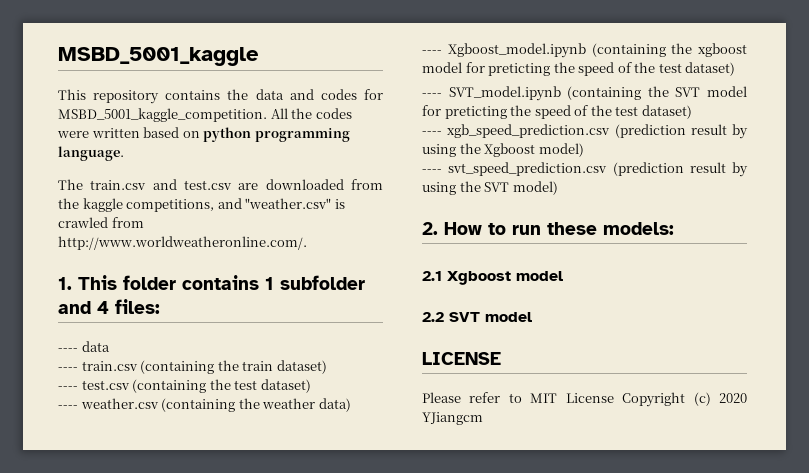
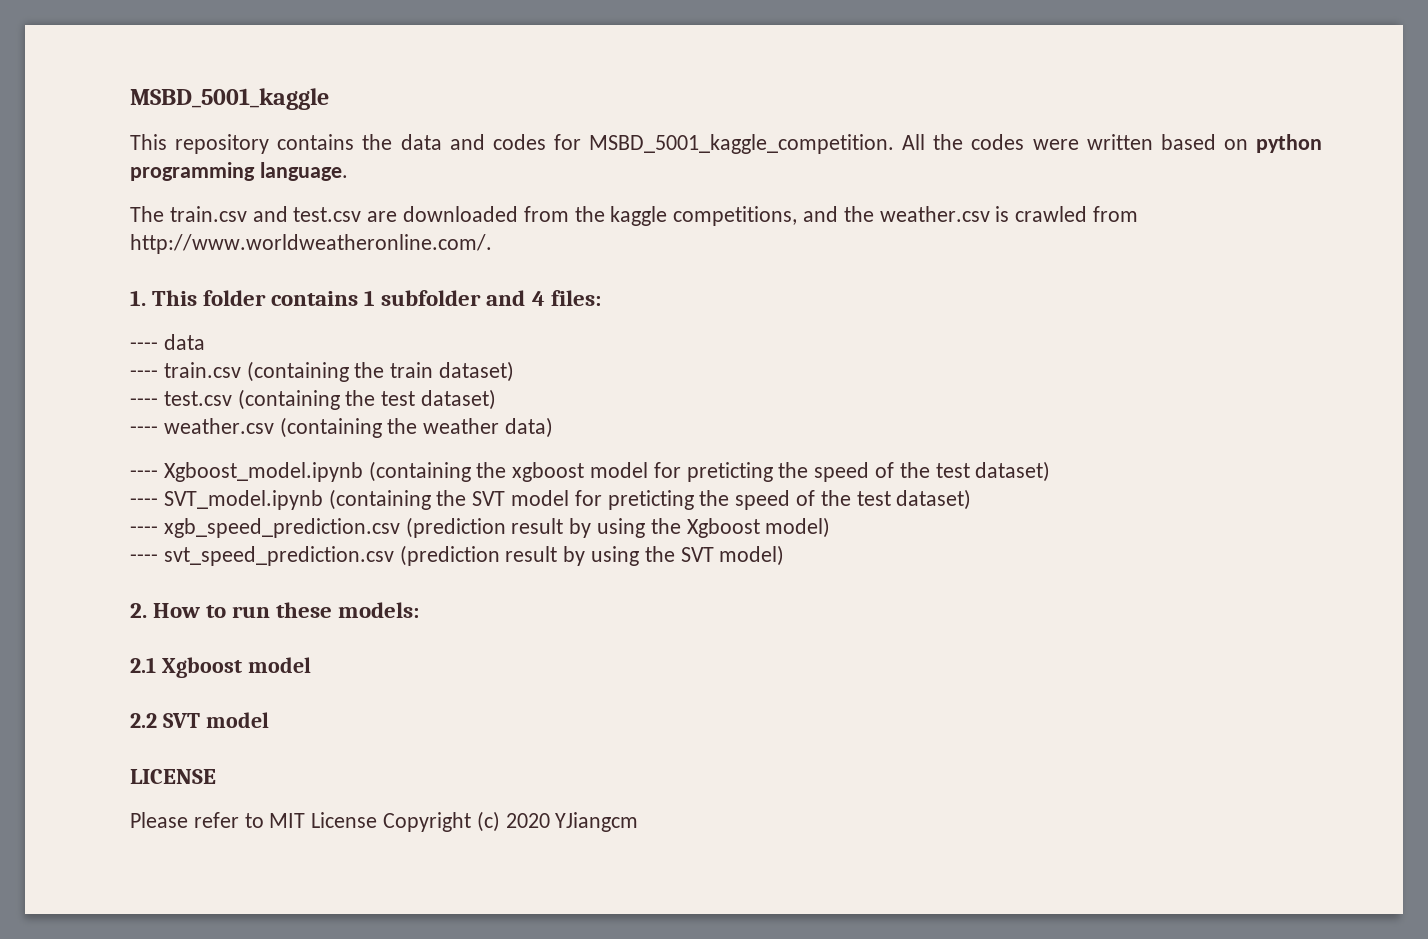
- The train.csv and test.csv are downloaded from the kaggle competitions, and "weather.csv" is crawled from http://www.worldweatheronline.com/.
+ The train.csv and test.csv are downloaded from the kaggle competitions, and the weather.csv is crawled from http://www.worldweatheronline.com/.

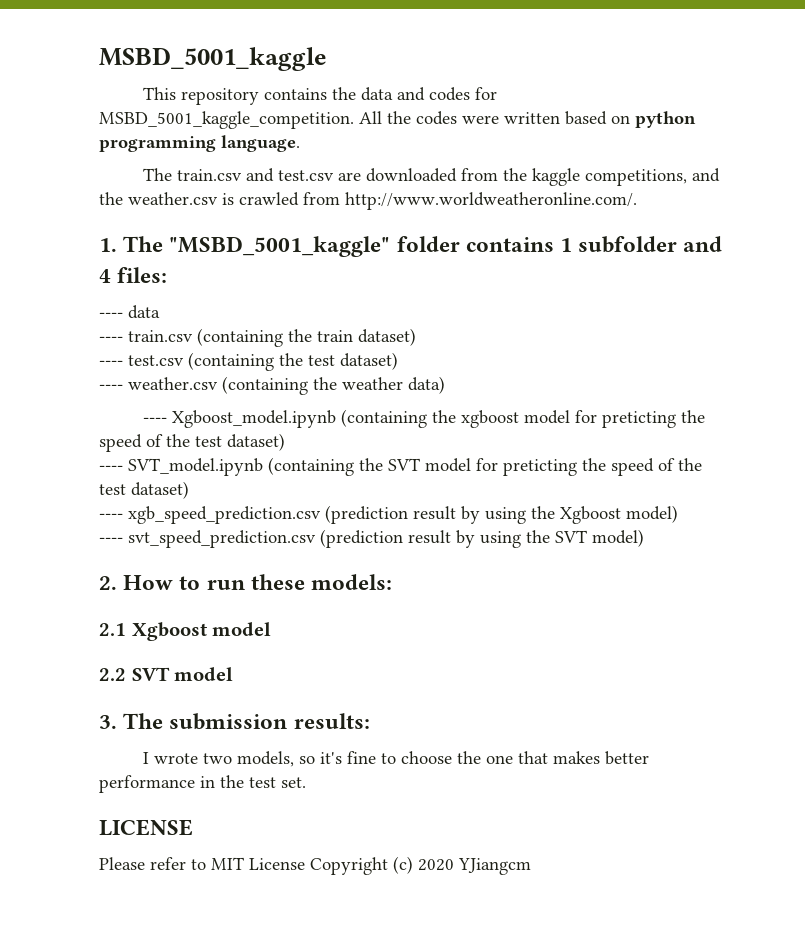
- 1. This folder contains 1 subfolder and 4 files:
+ 1. The "MSBD_5001_kaggle" folder contains 1 subfolder and 4 files:
+ 3. The submission results:
+ I wrote two models, so it's fine to choose the one that makes better performance in the test set.

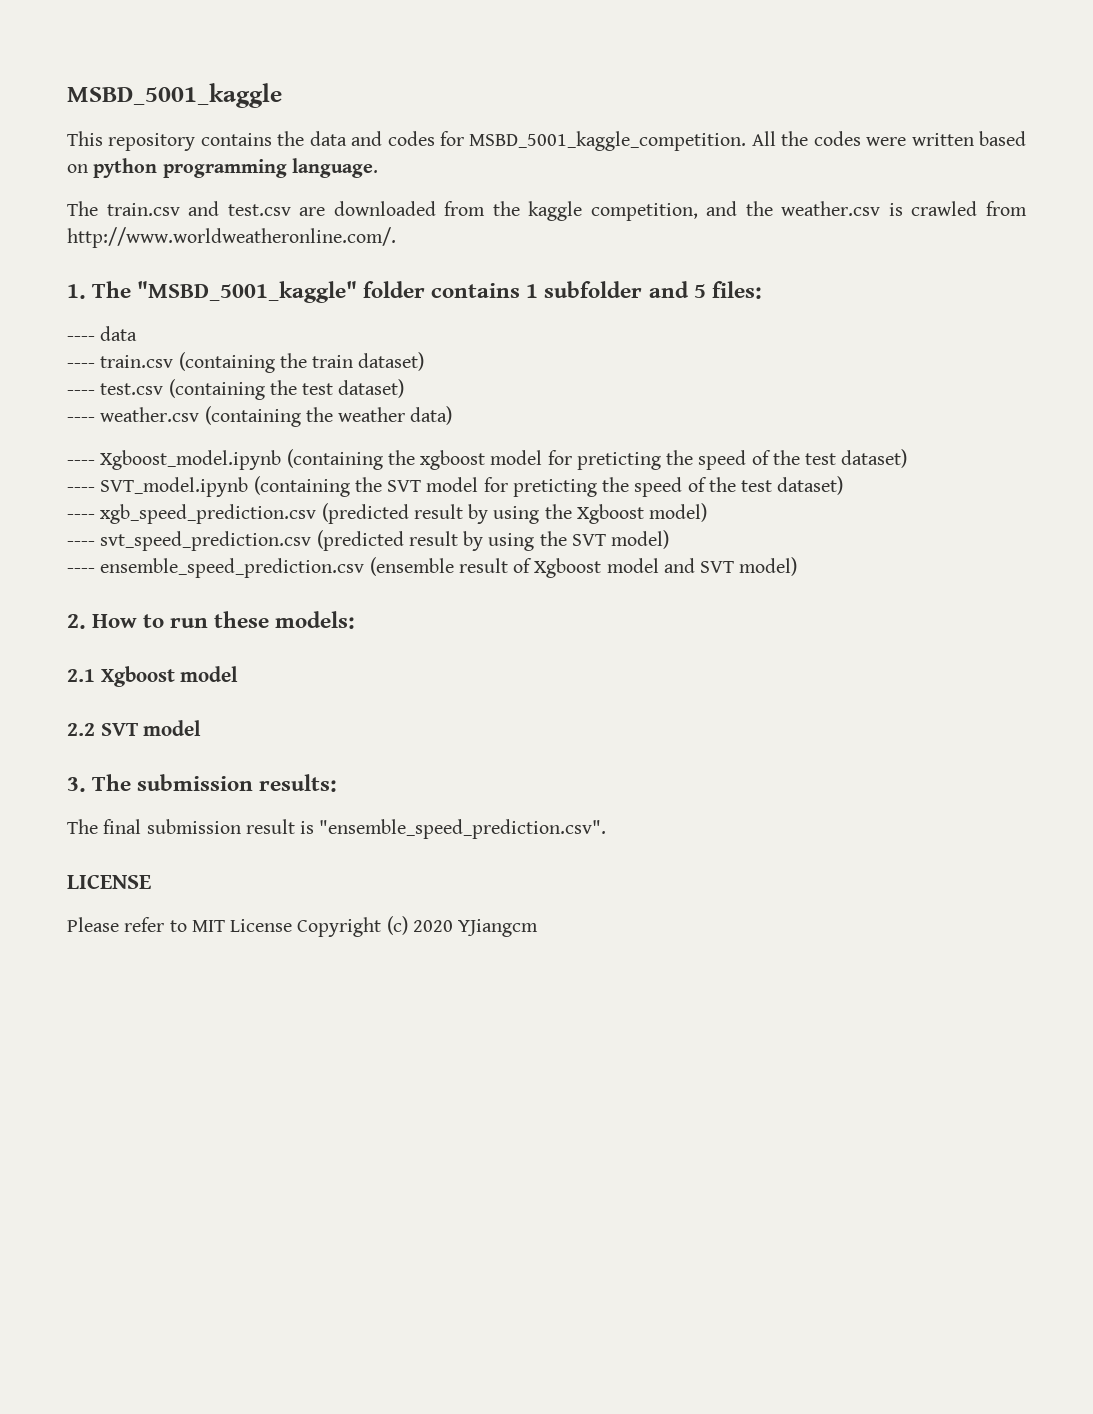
- The train.csv and test.csv are downloaded from the kaggle competitions, and the weather.csv is crawled from http://www.worldweatheronline.com/.
+ The train.csv and test.csv are downloaded from the kaggle competition, and the weather.csv is crawled from http://www.worldweatheronline.com/.
- 1. The "MSBD_5001_kaggle" folder contains 1 subfolder and 4 files:
+ 1. The "MSBD_5001_kaggle" folder contains 1 subfolder and 5 files:
- ---- xgb_speed_prediction.csv (prediction result by using the Xgboost model)
+ ---- xgb_speed_prediction.csv (predicted result by using the Xgboost model)
- ---- svt_speed_prediction.csv (prediction result by using the SVT model)
+ ---- svt_speed_prediction.csv (predicted result by using the SVT model)
+ ---- ensemble_speed_prediction.csv (ensemble result of Xgboost model and SVT model)
- I wrote two models, so it's fine to choose the one that makes better performance in the test set.
+ The final submission result is "ensemble_speed_prediction.csv".

